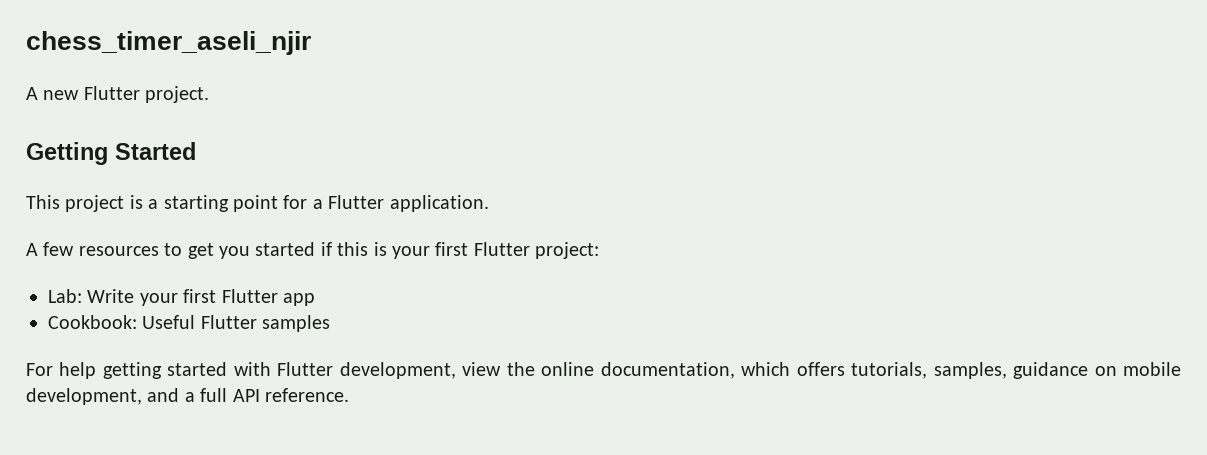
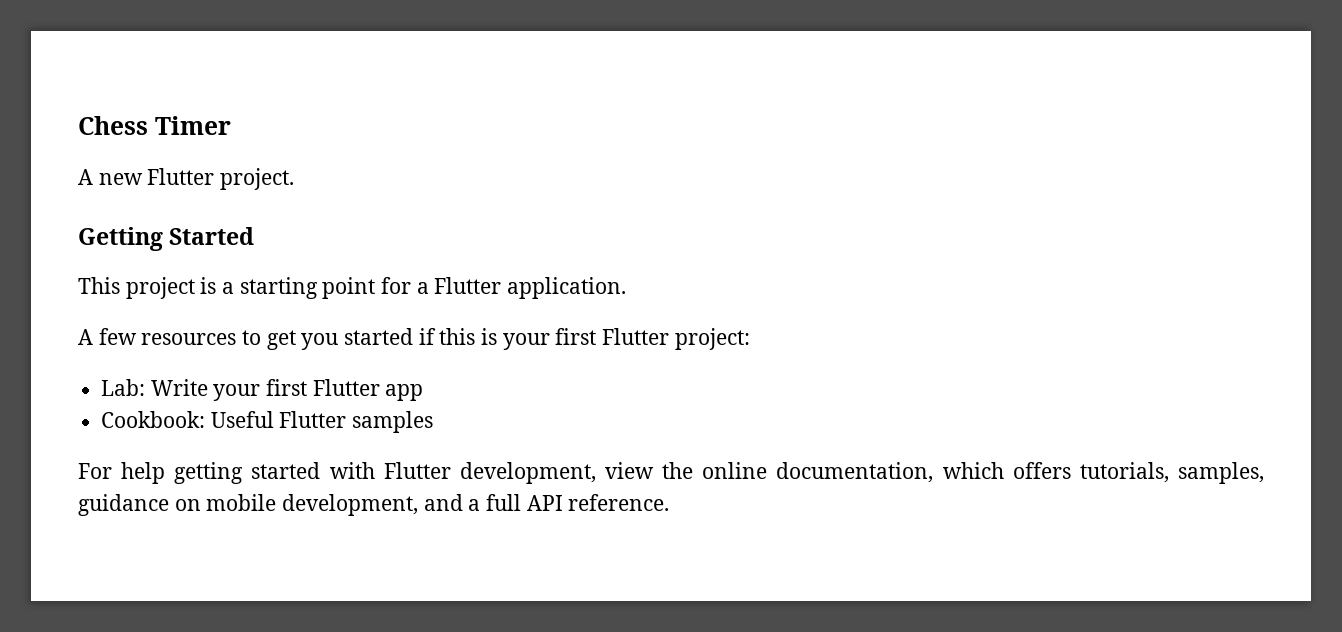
- chess_timer_aseli_njir
+ Chess Timer

